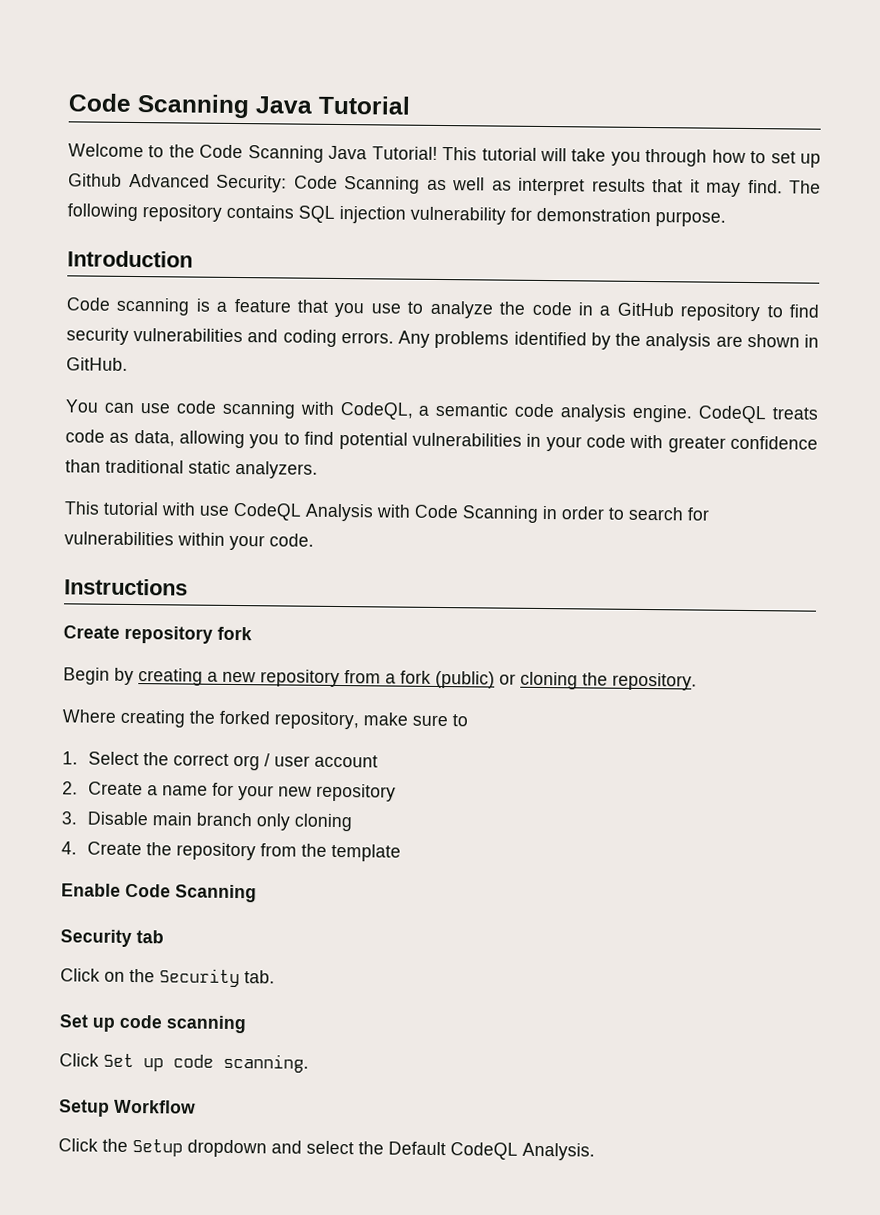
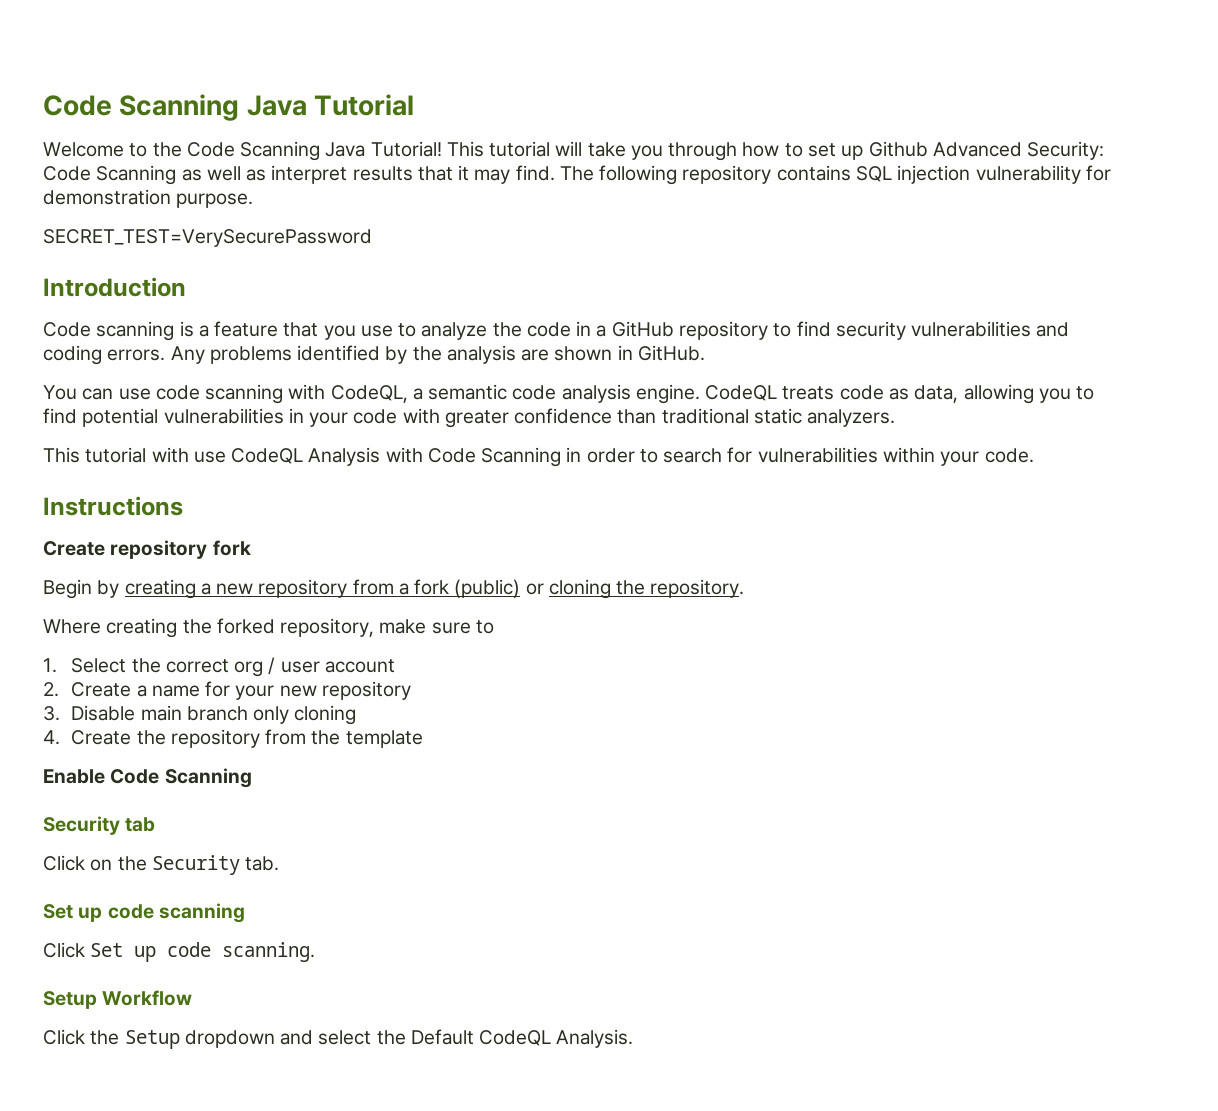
+ SECRET_TEST=VerySecurePassword

